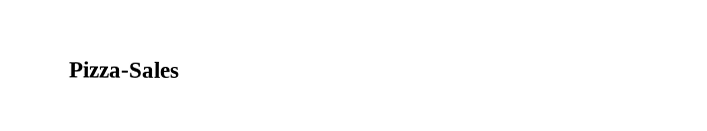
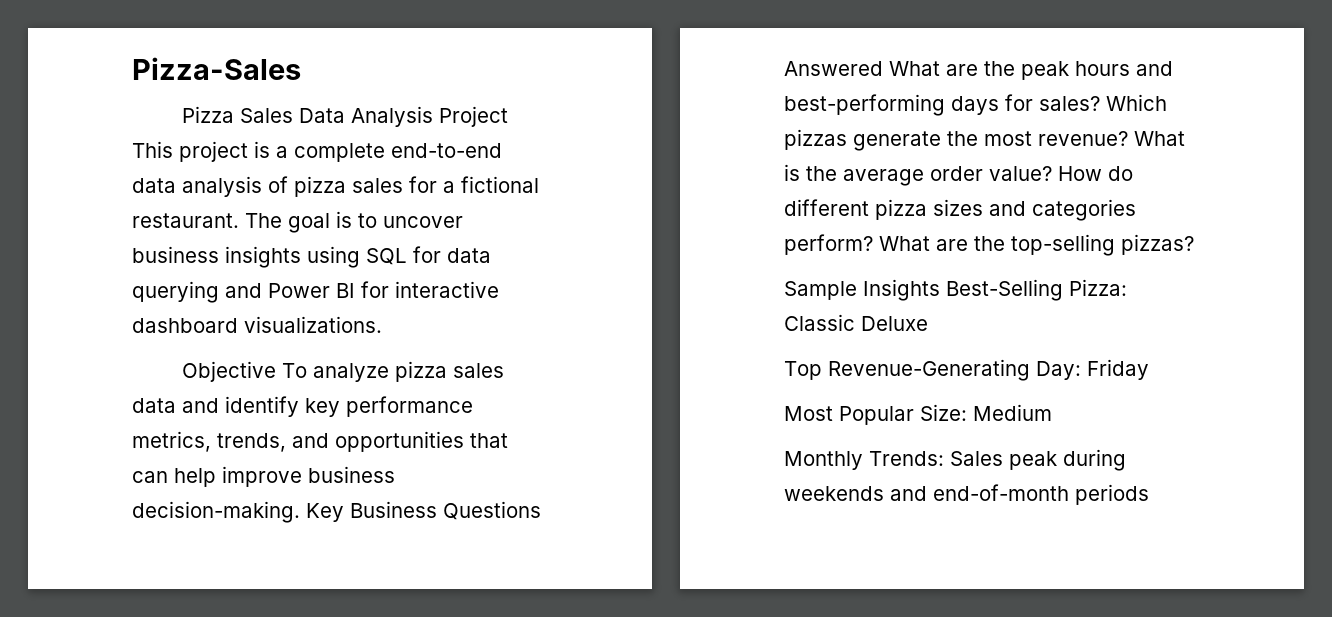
+ Pizza Sales Data Analysis Project This project is a complete end-to-end data analysis of pizza sales for a fictional restaurant. The goal is to uncover business insights using SQL for data querying and Power BI for interactive dashboard visualizations.
+ Objective To analyze pizza sales data and identify key performance metrics, trends, and opportunities that can help improve business decision-making. Key Business Questions Answered What are the peak hours and best-performing days for sales? Which pizzas generate the most revenue? What is the average order value? How do different pizza sizes and categories perform? What are the top-selling pizzas?
+ Sample Insights Best-Selling Pizza: Classic Deluxe
+ Top Revenue-Generating Day: Friday
+ Most Popular Size: Medium
+ Monthly Trends: Sales peak during weekends and end-of-month periods

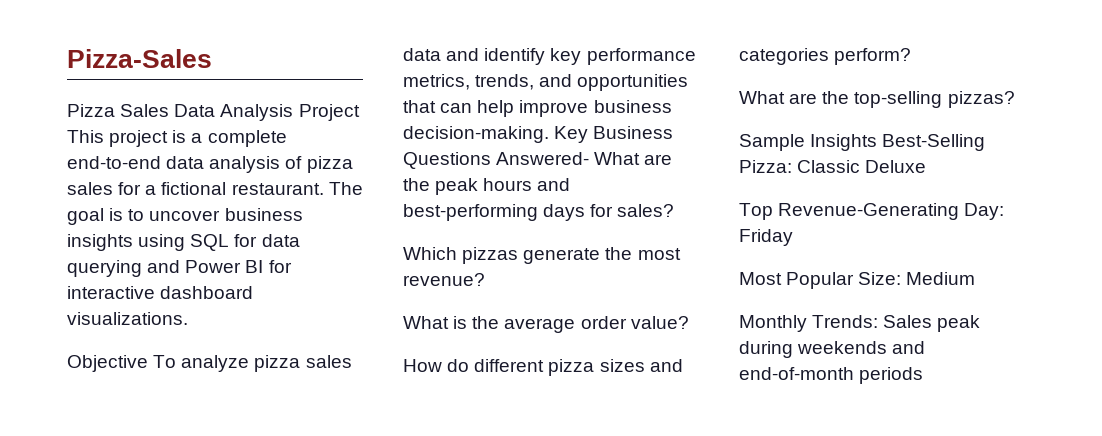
- Key Business Questions Answered What are the peak hours and best-performing days for sales? Which pizzas generate the most revenue? What is the average order value? How do different pizza sizes and categories perform? What are the top-selling pizzas?
+ Key Business Questions Answered- What are the peak hours and best-performing days for sales?
+ Which pizzas generate the most revenue?
+ What is the average order value?
+ How do different pizza sizes and categories perform?
+ What are the top-selling pizzas?

